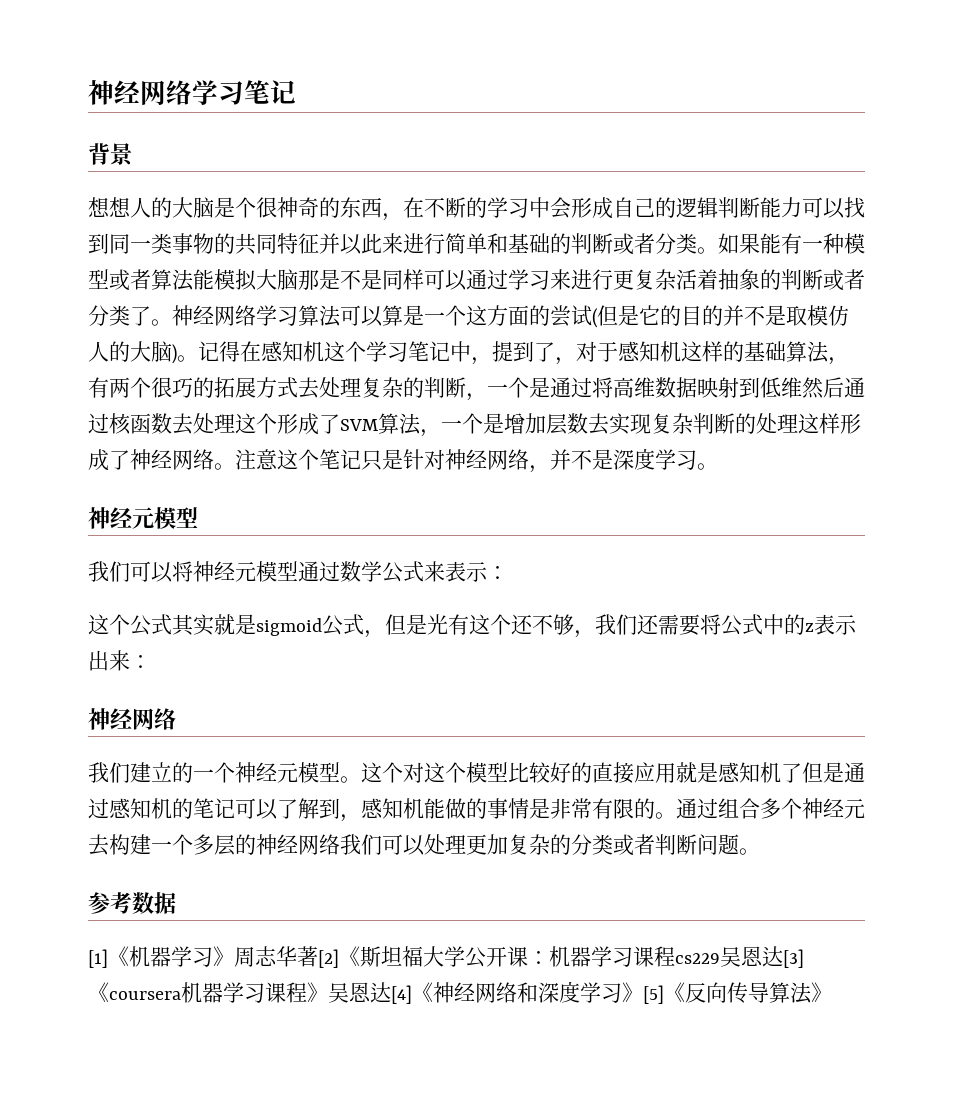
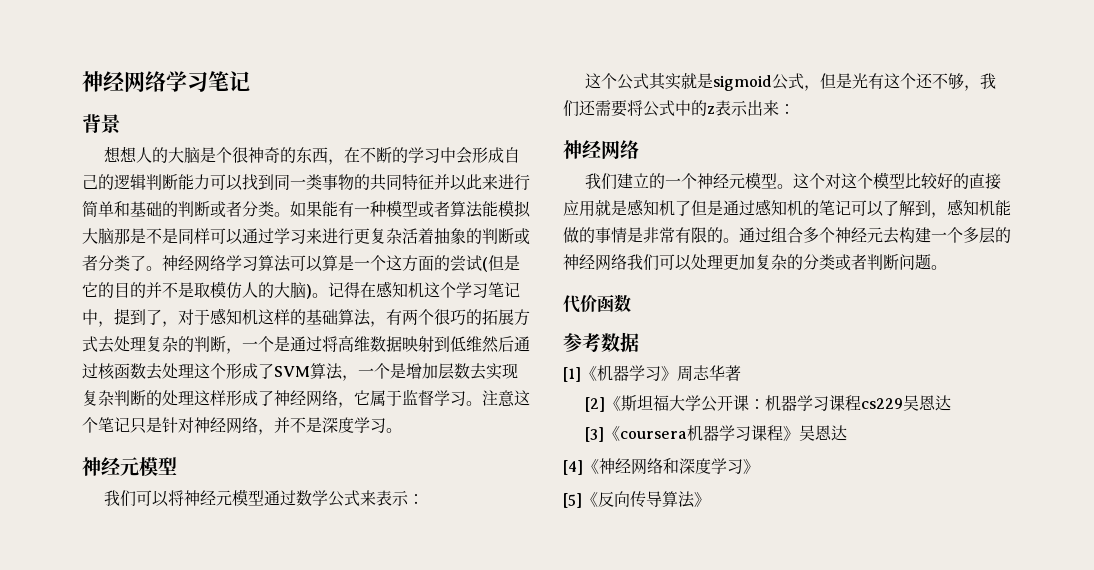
- 记得在感知机这个学习笔记中，提到了，对于感知机这样的基础算法，有两个很巧的拓展方式去处理复杂的判断，一个是通过将高维数据映射到低维然后通过核函数去处理这个形成了SVM算法，一个是增加层数去实现复杂判断的处理这样形成了神经网络。
+ 记得在感知机这个学习笔记中，提到了，对于感知机这样的基础算法，有两个很巧的拓展方式去处理复杂的判断，一个是通过将高维数据映射到低维然后通过核函数去处理这个形成了SVM算法，一个是增加层数去实现复杂判断的处理这样形成了神经网络，它属于监督学习。
+ 代价函数
- [1]《机器学习》周志华著[2]《斯坦福大学公开课：机器学习课程cs229吴恩达[3]《coursera机器学习课程》吴恩达[4]《神经网络和深度学习》[5]《反向传导算法》
+ [1]《机器学习》周志华著
+ [2]《斯坦福大学公开课：机器学习课程cs229吴恩达
+ [3]《coursera机器学习课程》吴恩达
+ [4]《神经网络和深度学习》
+ [5]《反向传导算法》

